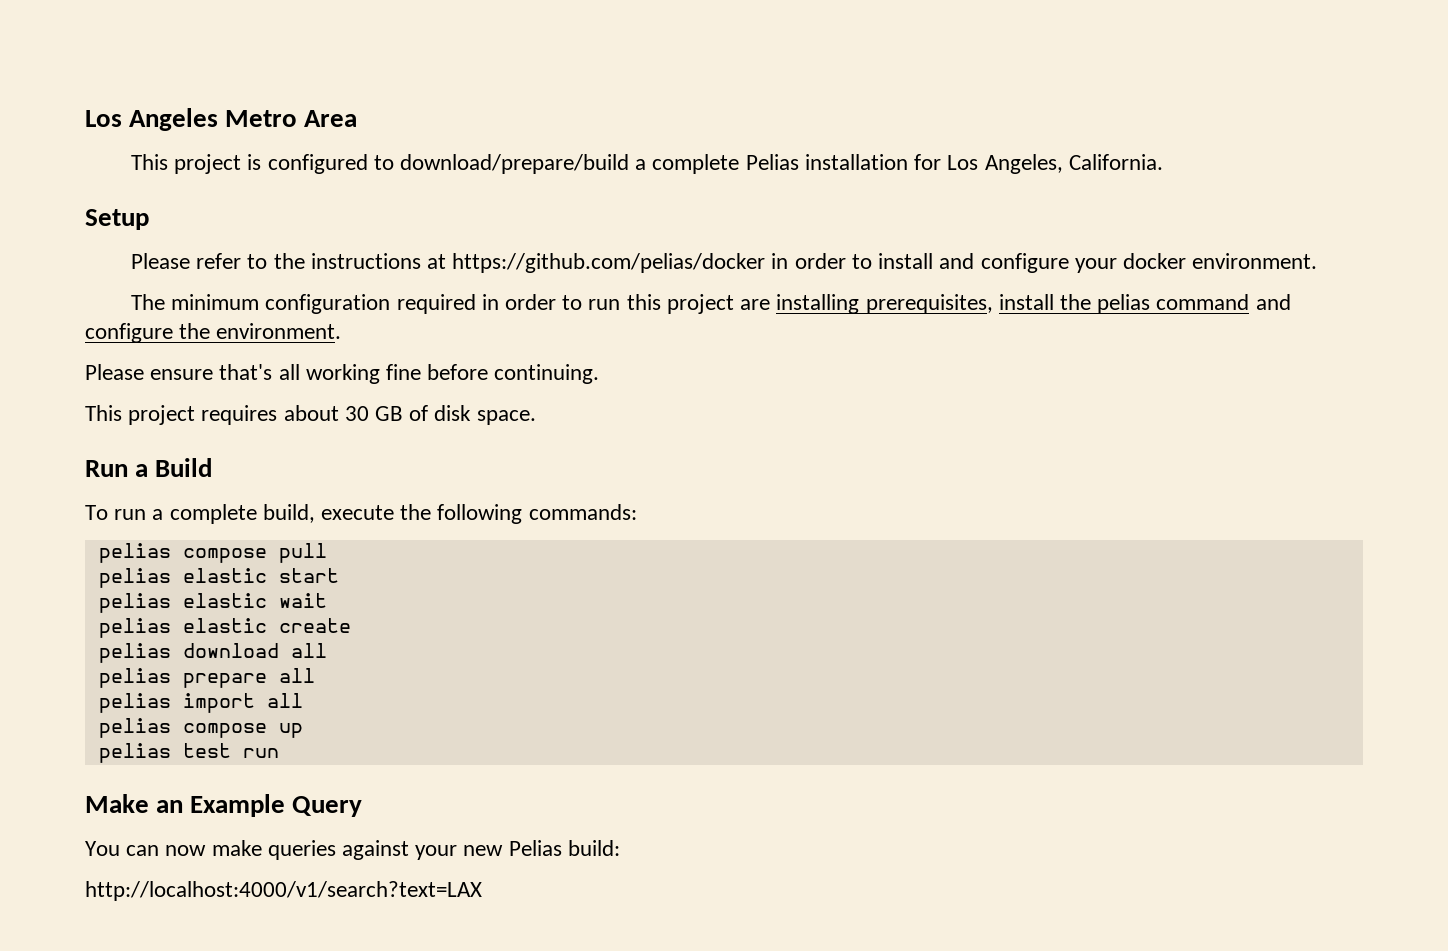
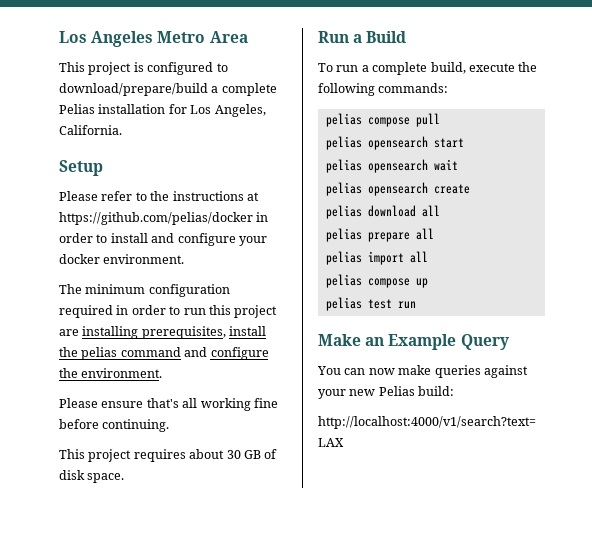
- pelias elastic start
+ pelias opensearch start
- pelias elastic wait
+ pelias opensearch wait
- pelias elastic create
+ pelias opensearch create

